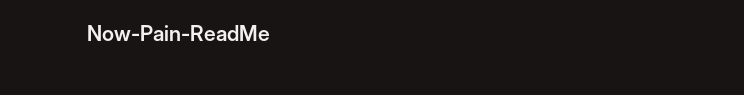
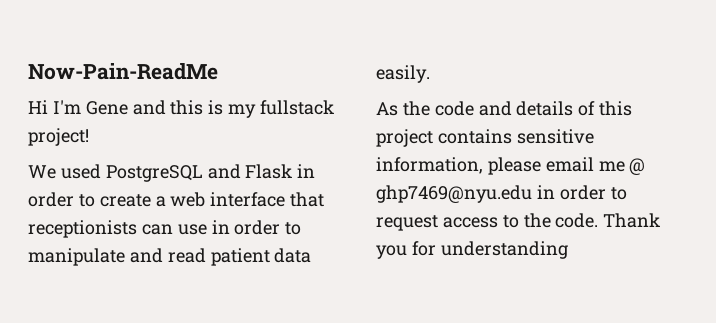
+ Hi I'm Gene and this is my fullstack project!
+ We used PostgreSQL and Flask in order to create a web interface that receptionists can use in order to manipulate and read patient data easily.
+ As the code and details of this project contains sensitive information, please email me @ ghp7469@nyu.edu in order to request access to the code. Thank you for understanding

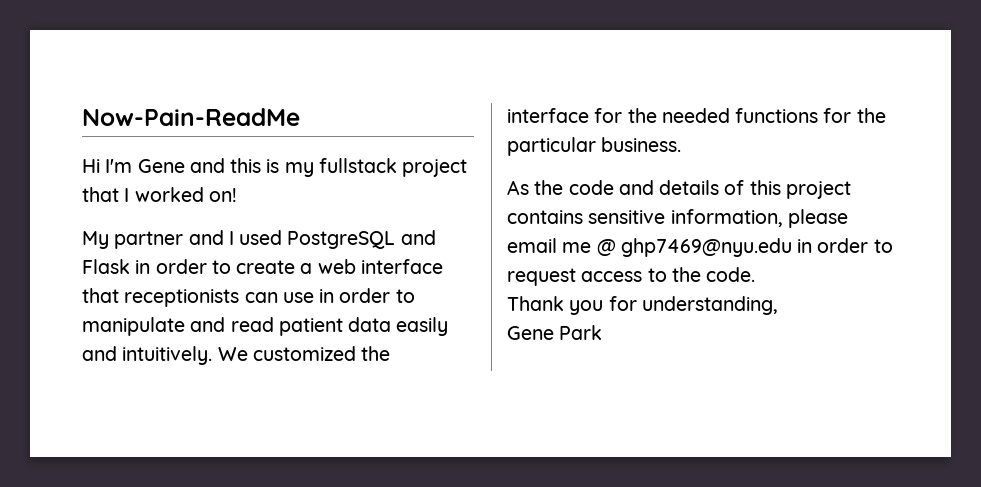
- Hi I'm Gene and this is my fullstack project!
- We used PostgreSQL and Flask in order to create a web interface that receptionists can use in order to manipulate and read patient data easily.
+ Hi I'm Gene and this is my fullstack project that I worked on!
+ My partner and I used PostgreSQL and Flask in order to create a web interface that receptionists can use in order to manipulate and read patient data easily and intuitively. We customized the interface for the needed functions for the particular business.
- As the code and details of this project contains sensitive information, please email me @ ghp7469@nyu.edu in order to request access to the code. Thank you for understanding
+ As the code and details of this project contains sensitive information, please email me @ ghp7469@nyu.edu in order to request access to the code.
+ Thank you for understanding,
+ Gene Park

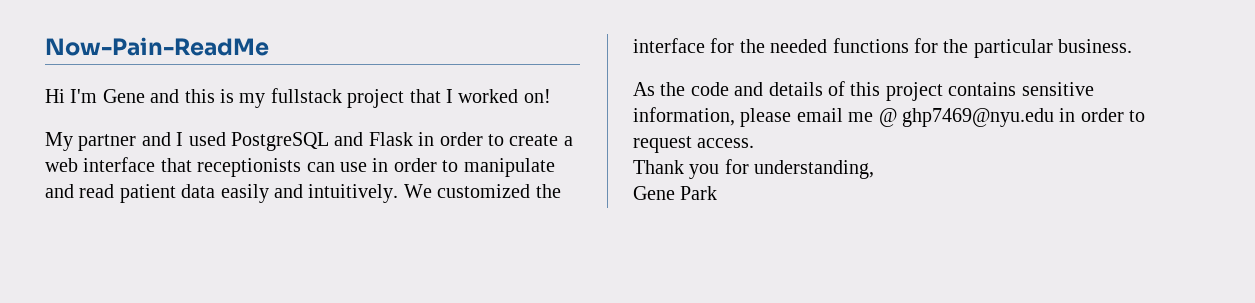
- As the code and details of this project contains sensitive information, please email me @ ghp7469@nyu.edu in order to request access to the code.
+ As the code and details of this project contains sensitive information, please email me @ ghp7469@nyu.edu in order to request access.

